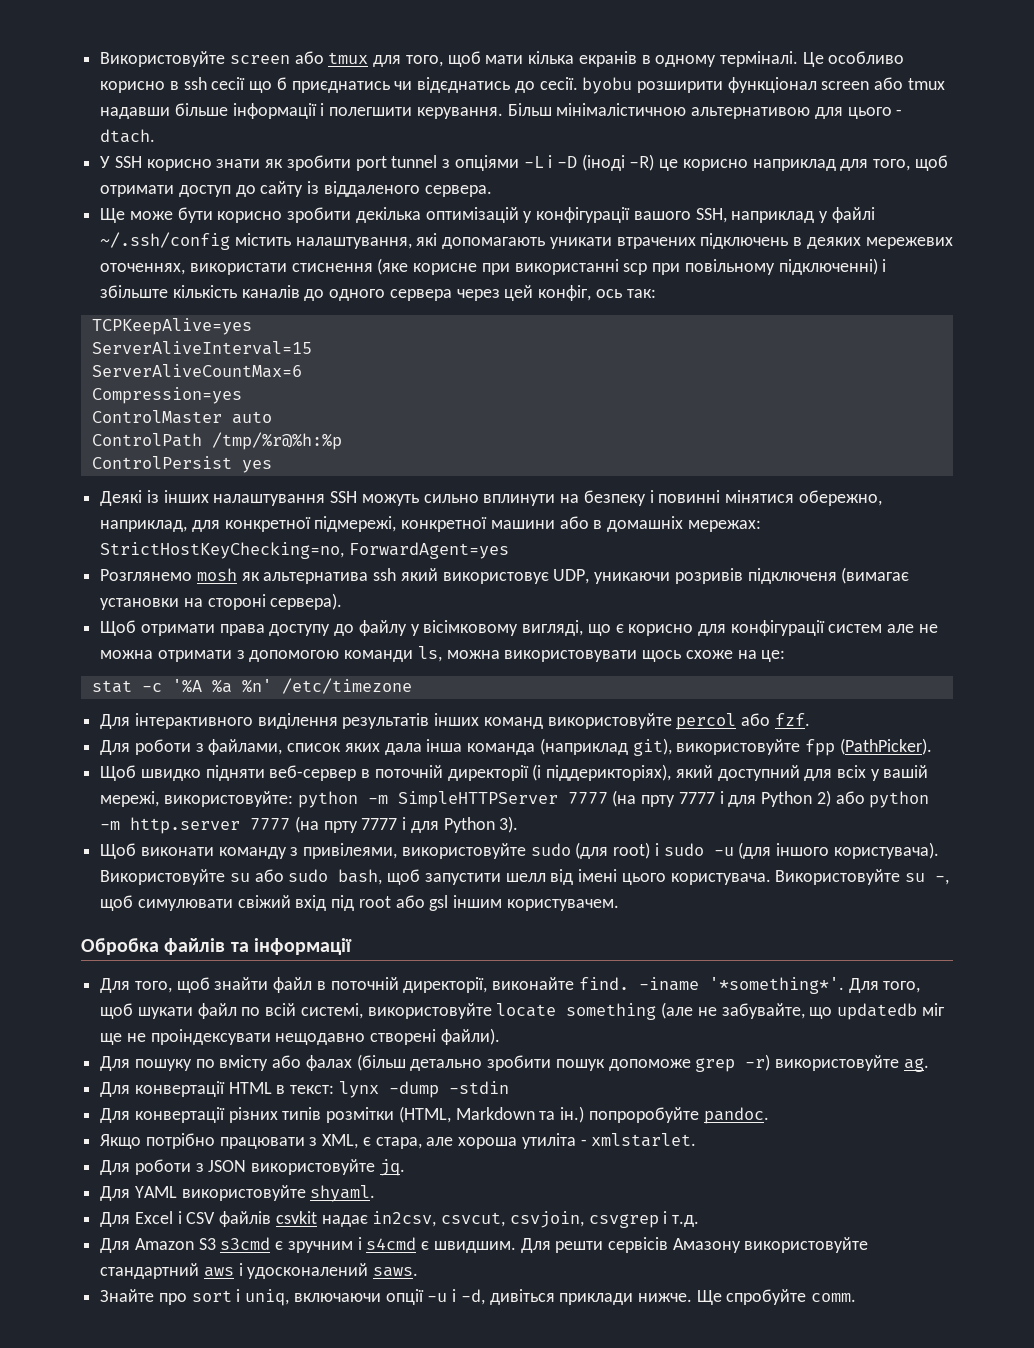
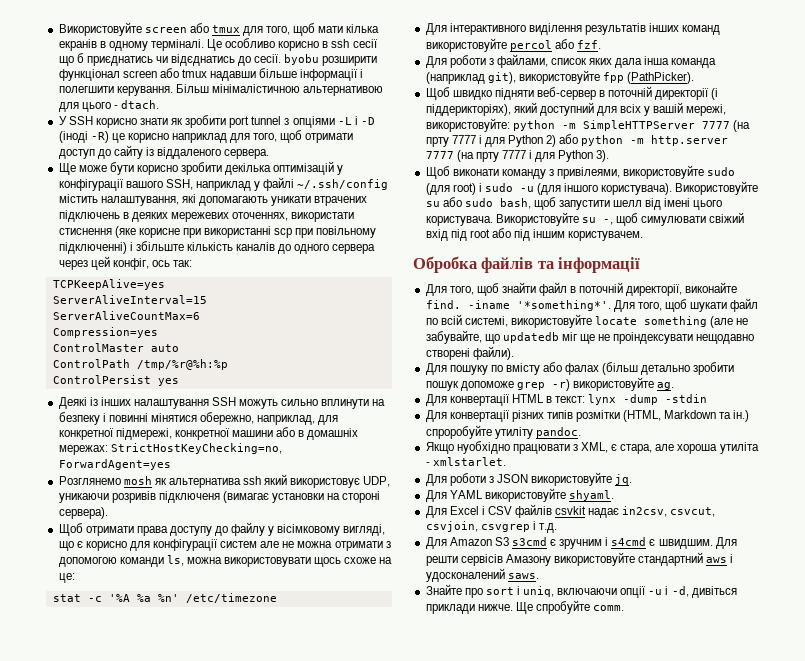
- Використовуйте su -, щоб симулювати свіжий вхід під root або gsl іншим користувачем.
+ Використовуйте su -, щоб симулювати свіжий вхід під root або під іншим користувачем.
- Для конвертації різних типів розмітки (HTML, Markdown та ін.) попроробуйте pandoc.
+ Для конвертації різних типів розмітки (HTML, Markdown та ін.) спроробуйте утиліту pandoc.
- Якщо потрібно працювати з XML, є стара, але хороша утиліта - xmlstarlet.
+ Якщо нуобхідно працювати з XML, є стара, але хороша утиліта - xmlstarlet.

